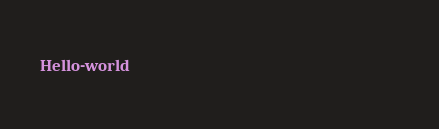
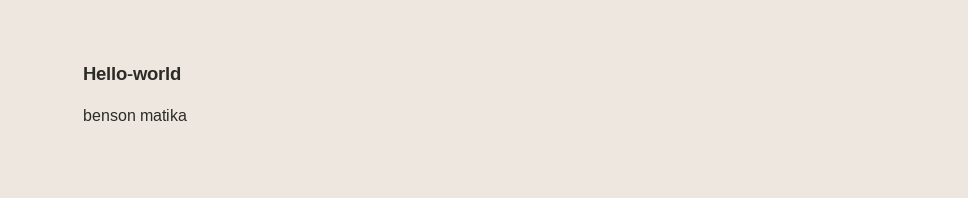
+ benson matika

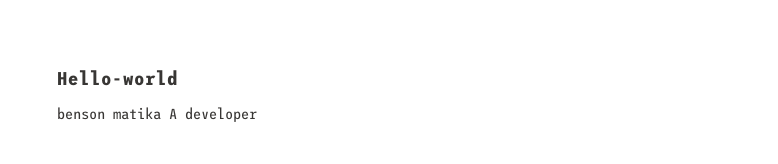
- benson matika
+ benson matika A developer

